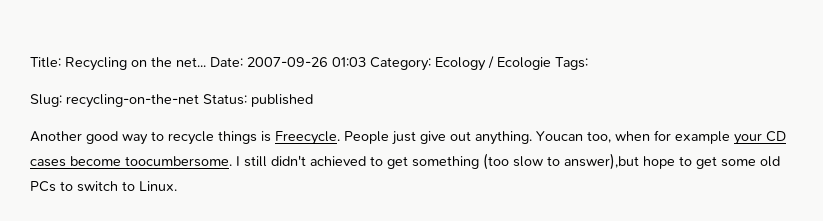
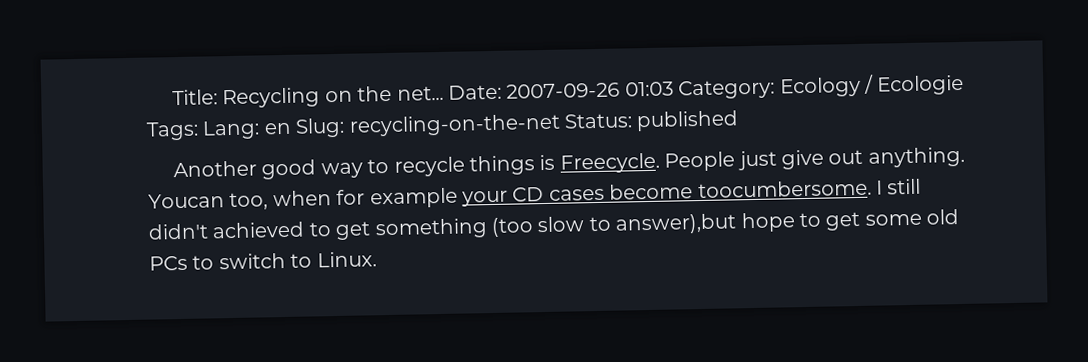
- Date: 2007-09-26 01:03 Category: Ecology / Ecologie Tags:
- Slug: recycling-on-the-net Status: published
+ Date: 2007-09-26 01:03 Category: Ecology / Ecologie Tags: Lang: en Slug: recycling-on-the-net Status: published

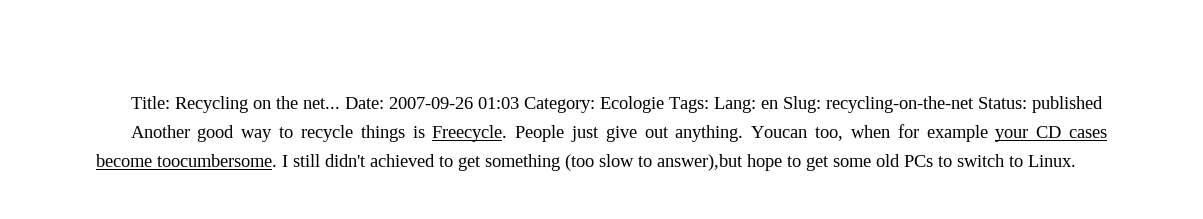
- Date: 2007-09-26 01:03 Category: Ecology / Ecologie Tags: Lang: en Slug: recycling-on-the-net Status: published
+ Date: 2007-09-26 01:03 Category: Ecologie Tags: Lang: en Slug: recycling-on-the-net Status: published

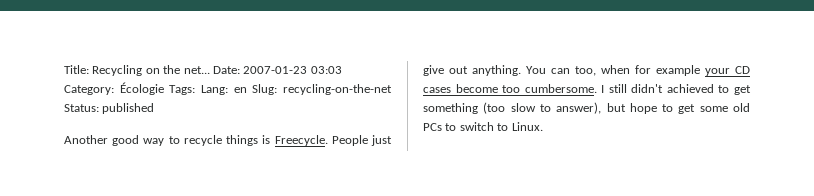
- Date: 2007-09-26 01:03 Category: Ecologie Tags: Lang: en Slug: recycling-on-the-net Status: published
+ Date: 2007-01-23 03:03 Category: Écologie Tags: Lang: en Slug: recycling-on-the-net Status: published
- Youcan too, when for example your CD cases become toocumbersome.
+ You can too, when for example your CD cases become too cumbersome.
- I still didn't achieved to get something (too slow to answer),but hope to get some old PCs to switch to Linux.
+ I still didn't achieved to get something (too slow to answer), but hope to get some old PCs to switch to Linux.

